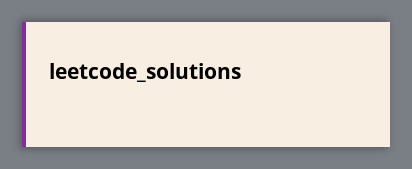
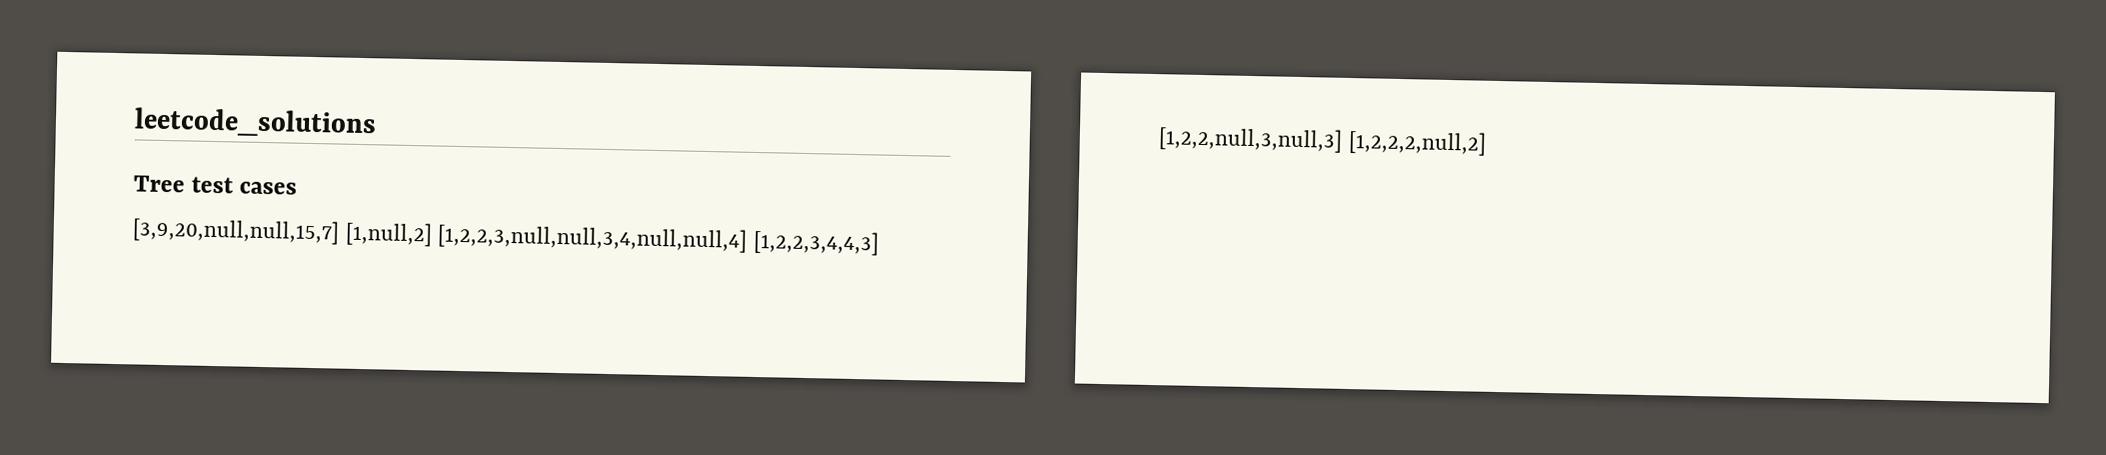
+ Tree test cases
+ [3,9,20,null,null,15,7] [1,null,2] [1,2,2,3,null,null,3,4,null,null,4] [1,2,2,3,4,4,3] [1,2,2,null,3,null,3] [1,2,2,2,null,2]

